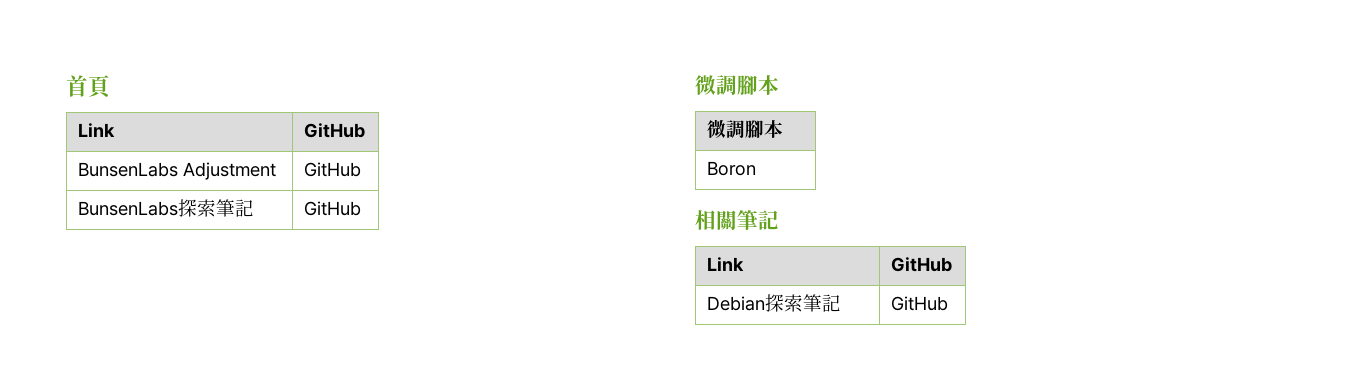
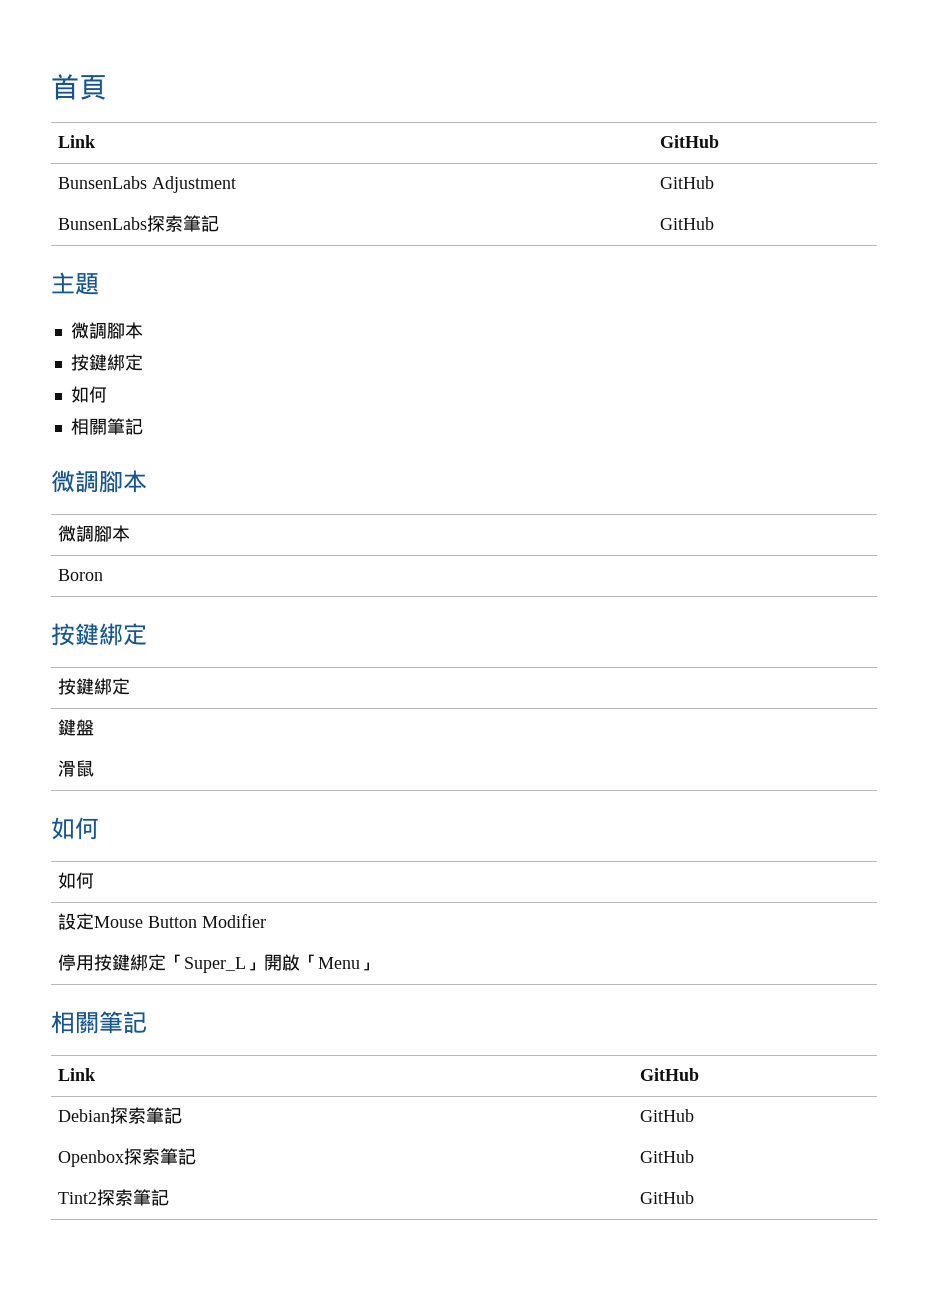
+ 主題
+ 微調腳本
+ 按鍵綁定
+ 如何
+ 相關筆記
  Boron
+ 按鍵綁定
+ 按鍵綁定
+ 鍵盤
+ 滑鼠
+ 如何
+ 如何
+ 設定Mouse Button Modifier
+ 停用按鍵綁定「Super_L」開啟「Menu」
+ Openbox探索筆記 | GitHub
+ Tint2探索筆記 | GitHub

